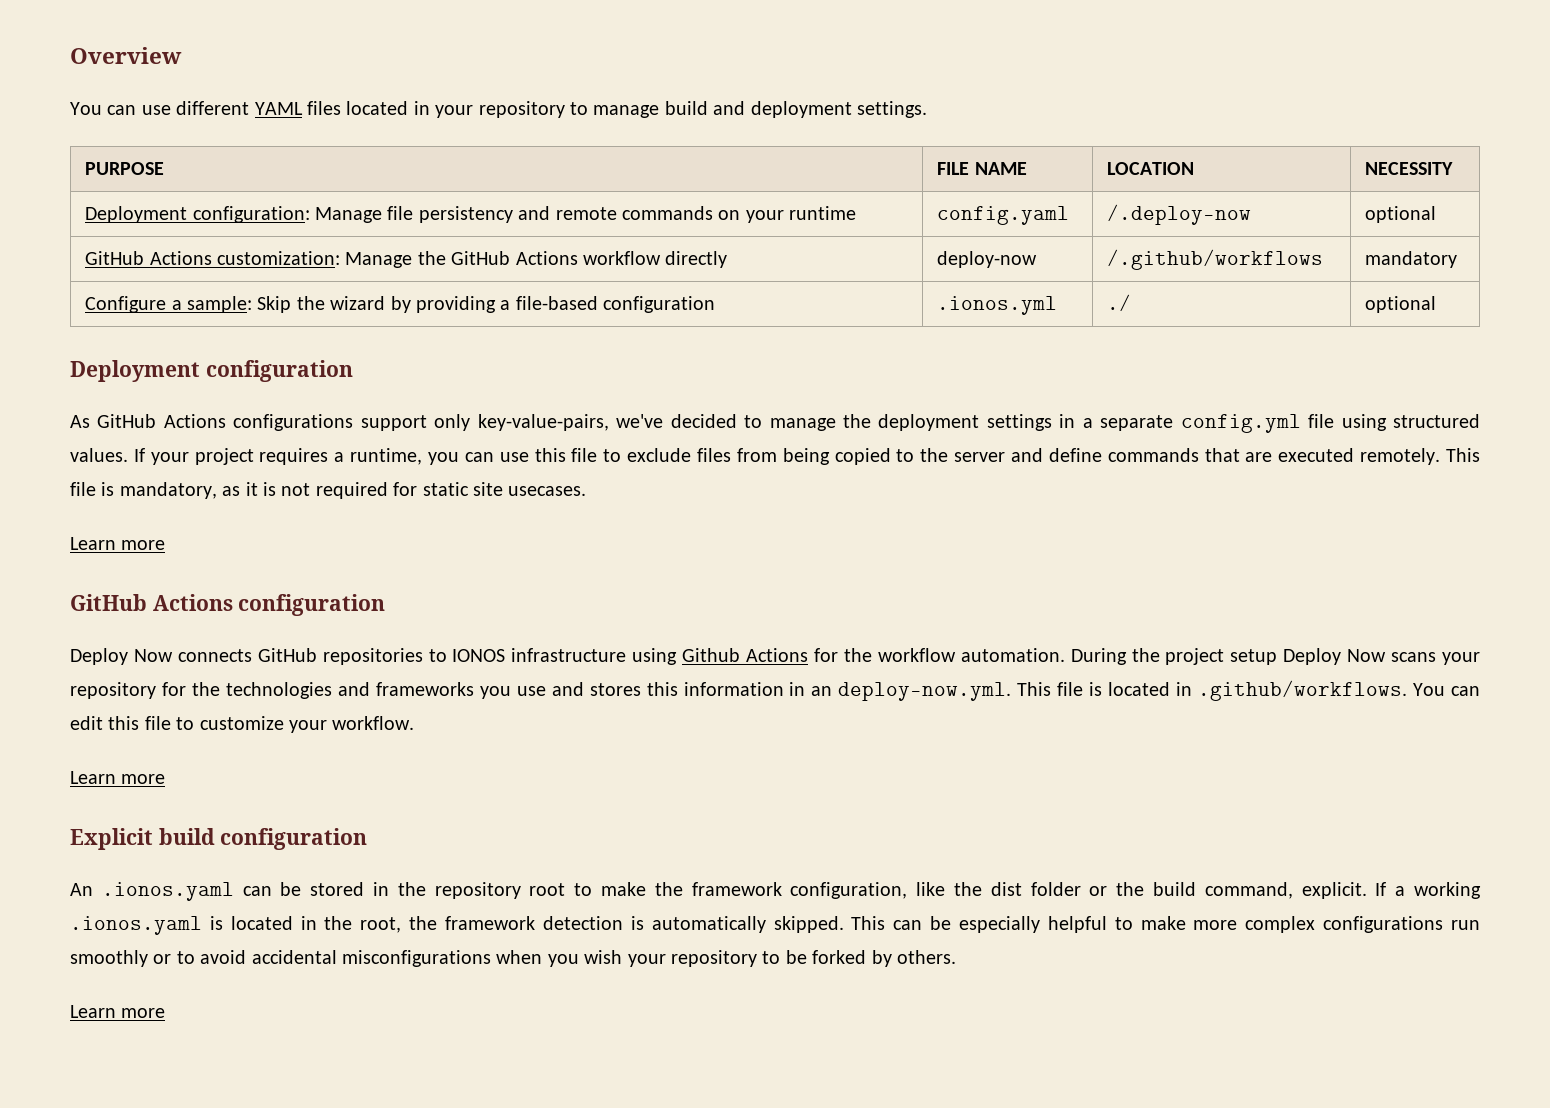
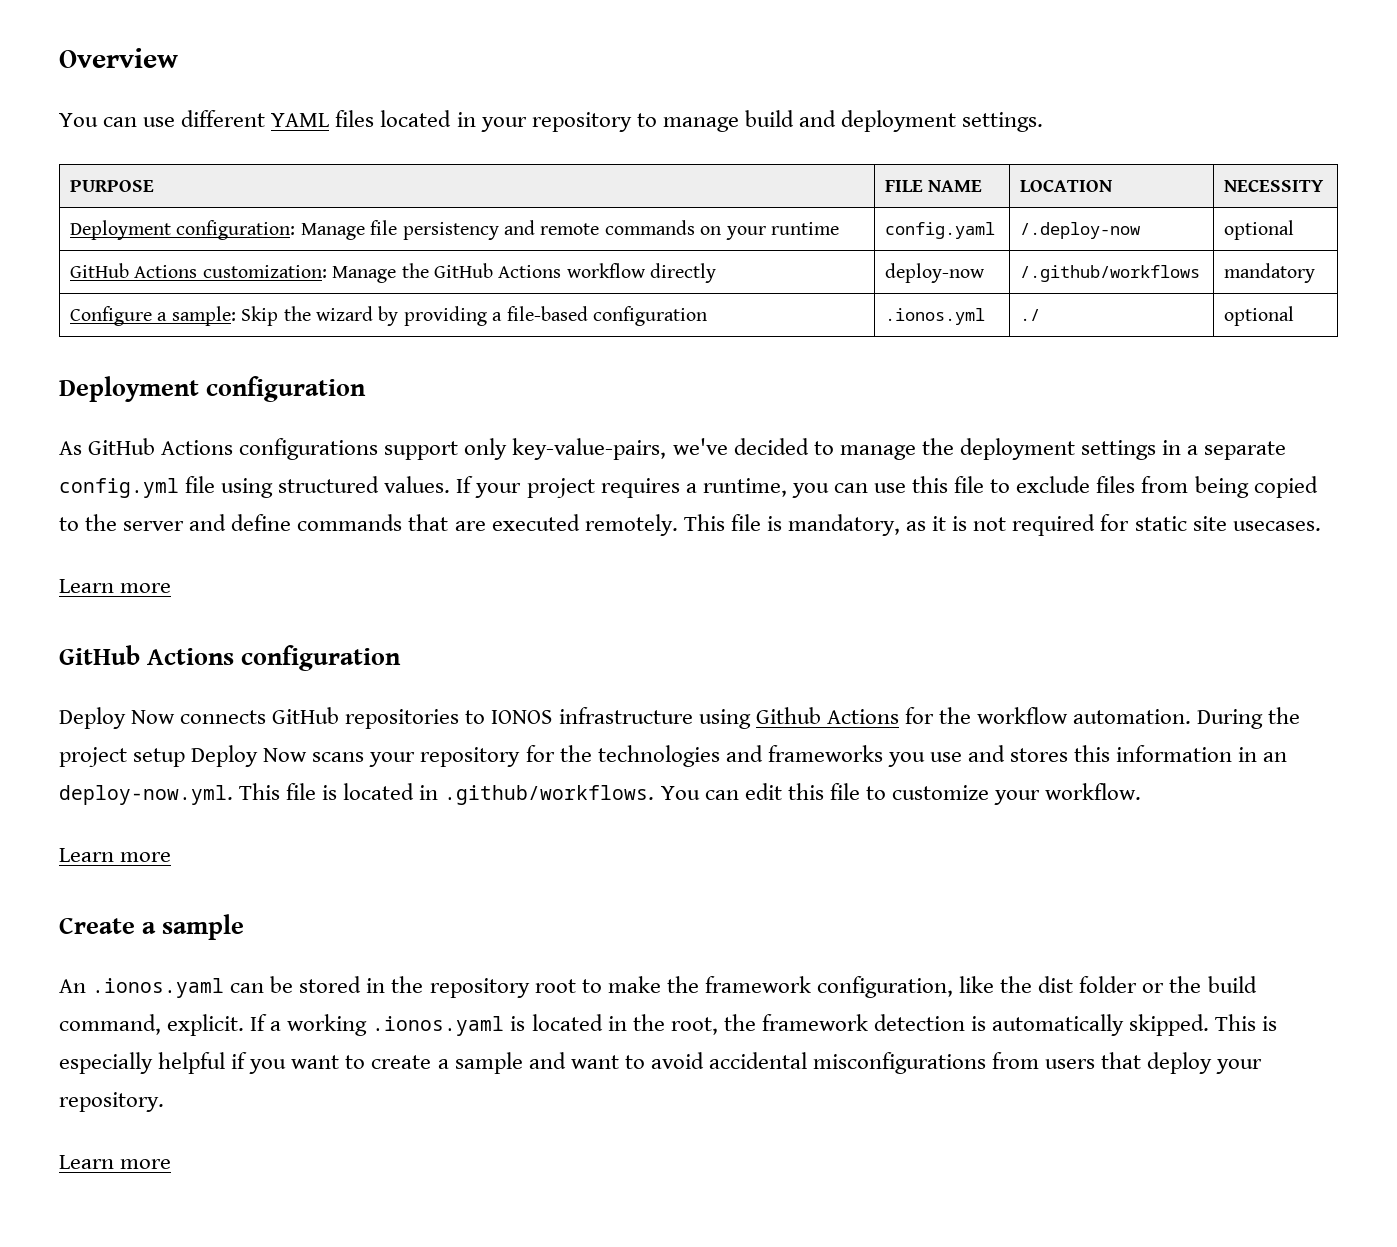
- Explicit build configuration
+ Create a sample
- This can be especially helpful to make more complex configurations run smoothly or to avoid accidental misconfigurations when you wish your repository to be forked by others.
+ This is especially helpful if you want to create a sample and want to avoid accidental misconfigurations from users that deploy your repository.

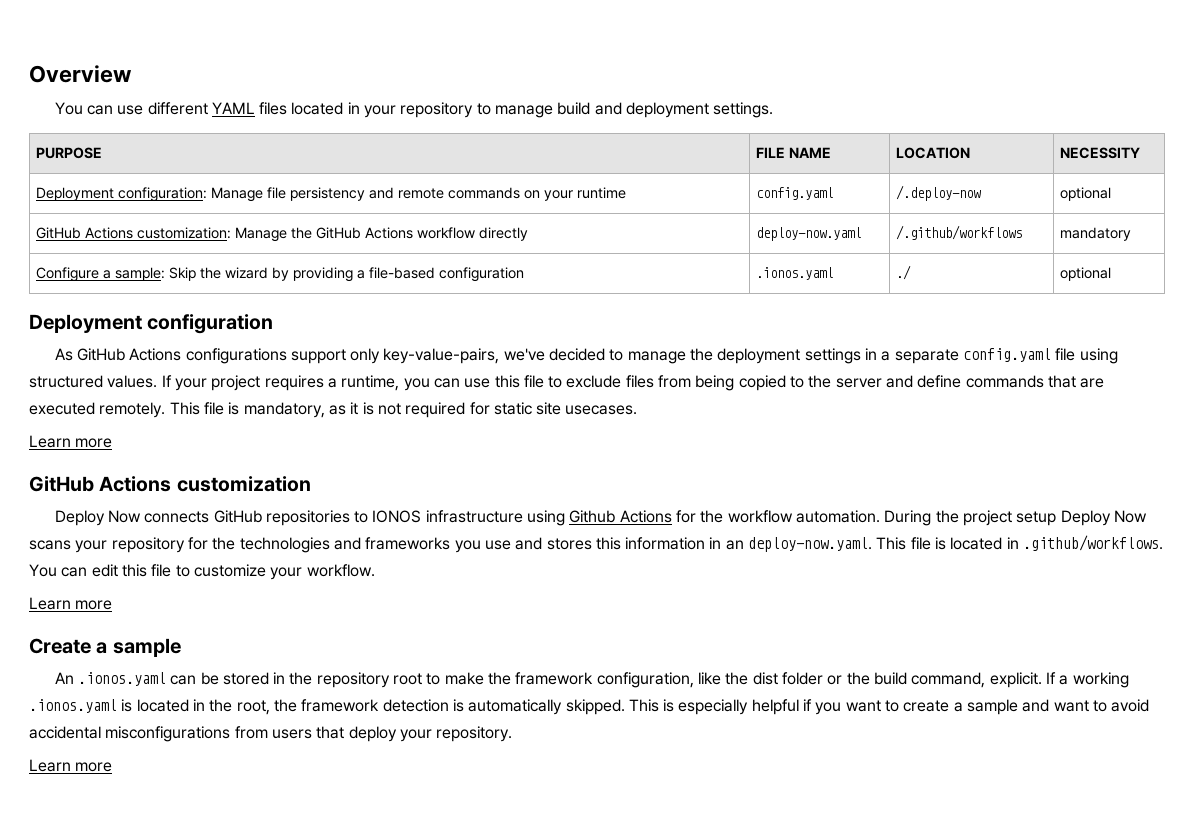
- GitHub Actions customization: Manage the GitHub Actions workflow directly | deploy-now | /.github/workflows | mandatory
+ GitHub Actions customization: Manage the GitHub Actions workflow directly | deploy-now.yaml | /.github/workflows | mandatory
- Configure a sample: Skip the wizard by providing a file-based configuration | .ionos.yml | ./ | optional
+ Configure a sample: Skip the wizard by providing a file-based configuration | .ionos.yaml | ./ | optional
- As GitHub Actions configurations support only key-value-pairs, we've decided to manage the deployment settings in a separate config.yml file using structured values.
+ As GitHub Actions configurations support only key-value-pairs, we've decided to manage the deployment settings in a separate config.yaml file using structured values.
- GitHub Actions configuration
+ GitHub Actions customization
- During the project setup Deploy Now scans your repository for the technologies and frameworks you use and stores this information in an deploy-now.yml. This file is located in .github/workflows. You can edit this file to customize your workflow.
+ During the project setup Deploy Now scans your repository for the technologies and frameworks you use and stores this information in an deploy-now.yaml. This file is located in .github/workflows. You can edit this file to customize your workflow.

